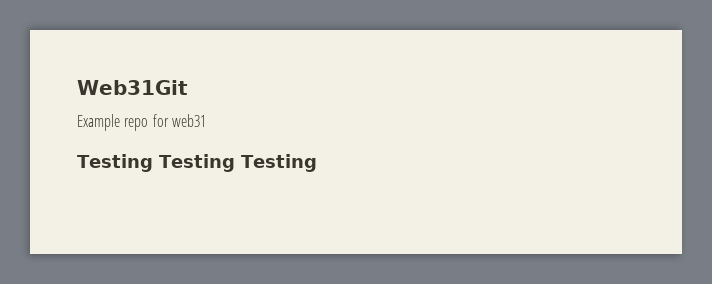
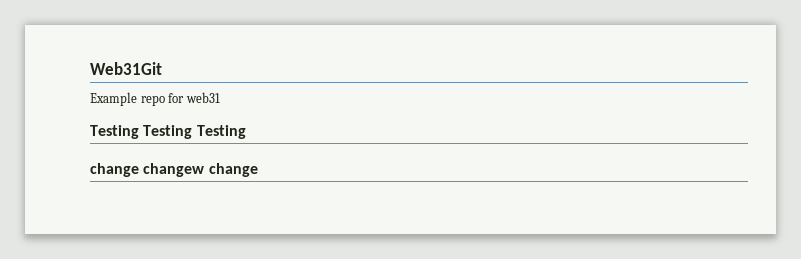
+ change changew change

